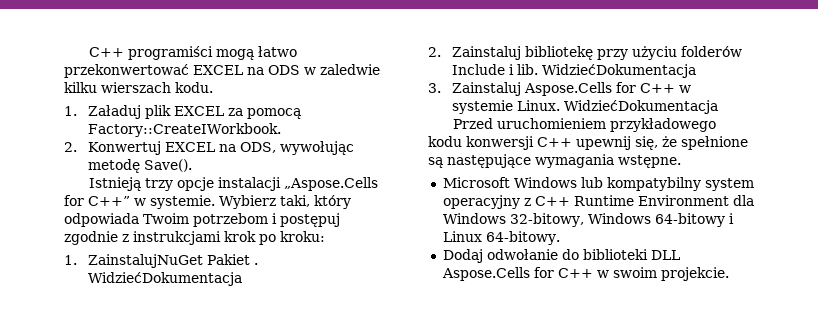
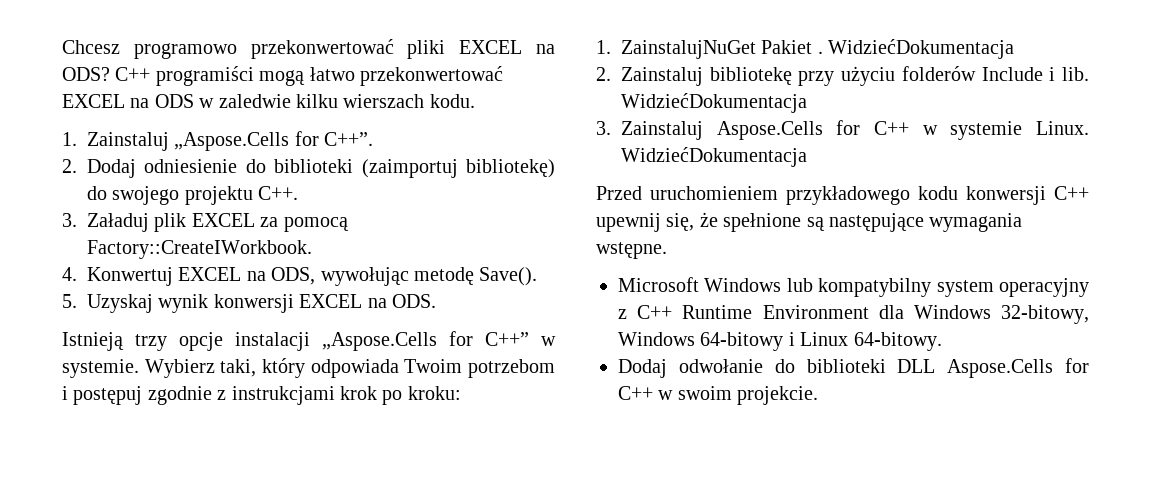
+ Chcesz programowo przekonwertować pliki EXCEL na ODS?
- 1. Załaduj plik EXCEL za pomocą Factory::CreateIWorkbook.
+ 1. Zainstaluj „Aspose.Cells for C++”.
+ 2. Dodaj odniesienie do biblioteki (zaimportuj bibliotekę) do swojego projektu C++.
+ 3. Załaduj plik EXCEL za pomocą Factory::CreateIWorkbook.
- 2. Konwertuj EXCEL na ODS, wywołując metodę Save().
+ 4. Konwertuj EXCEL na ODS, wywołując metodę Save().
+ 5. Uzyskaj wynik konwersji EXCEL na ODS.

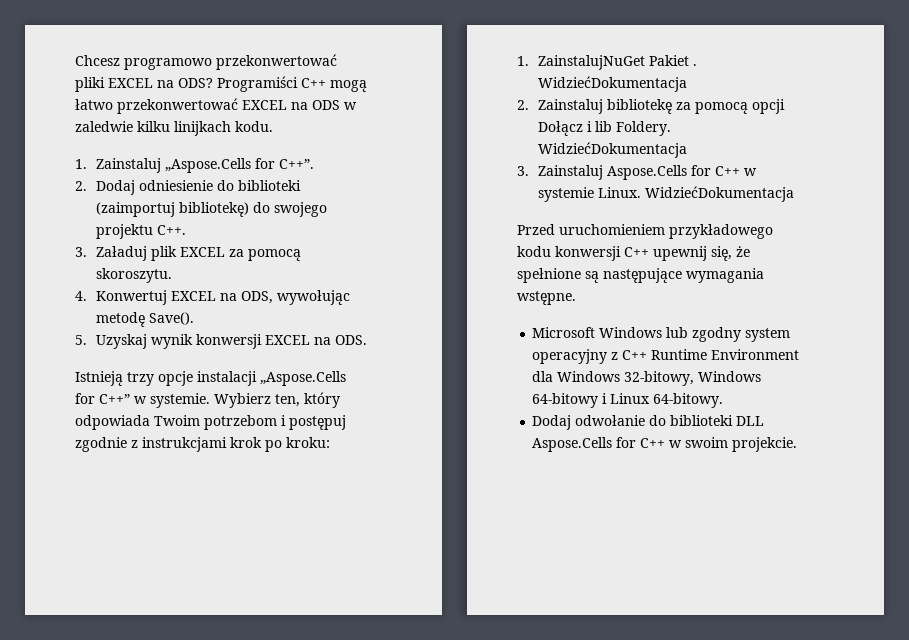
- C++ programiści mogą łatwo przekonwertować EXCEL na ODS w zaledwie kilku wierszach kodu.
+ Programiści C++ mogą łatwo przekonwertować EXCEL na ODS w zaledwie kilku linijkach kodu.
- 3. Załaduj plik EXCEL za pomocą Factory::CreateIWorkbook.
+ 3. Załaduj plik EXCEL za pomocą skoroszytu.
- Wybierz taki, który odpowiada Twoim potrzebom i postępuj zgodnie z instrukcjami krok po kroku:
+ Wybierz ten, który odpowiada Twoim potrzebom i postępuj zgodnie z instrukcjami krok po kroku:
- 2. Zainstaluj bibliotekę przy użyciu folderów Include i lib.
+ 2. Zainstaluj bibliotekę za pomocą opcji Dołącz i lib Foldery.
- Microsoft Windows lub kompatybilny system operacyjny z C++ Runtime Environment dla Windows 32-bitowy, Windows 64-bitowy i Linux 64-bitowy.
+ Microsoft Windows lub zgodny system operacyjny z C++ Runtime Environment dla Windows 32-bitowy, Windows 64-bitowy i Linux 64-bitowy.

